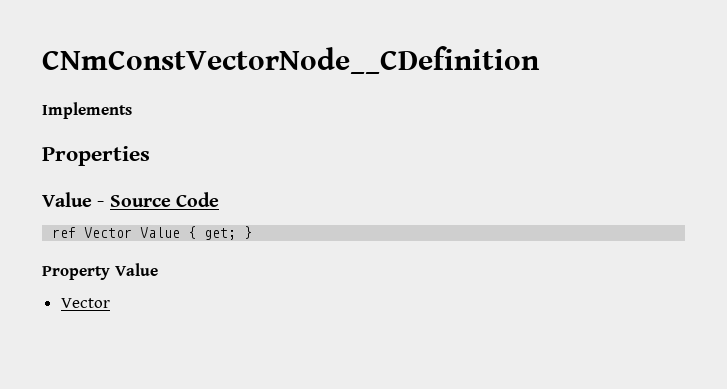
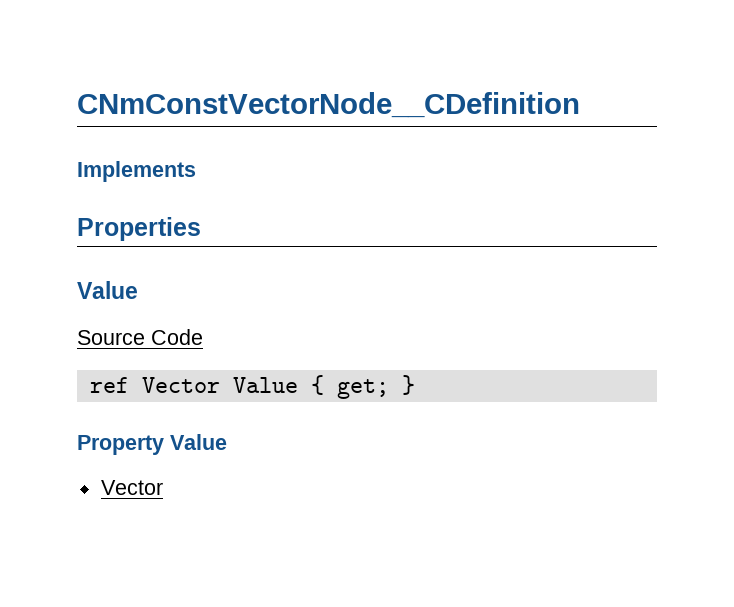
  Properties
- Value - Source Code
+ Value
+ Source Code

